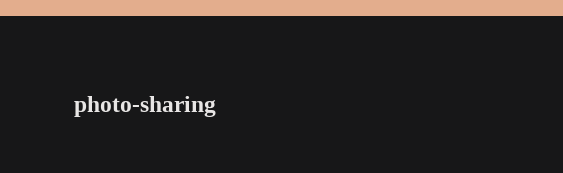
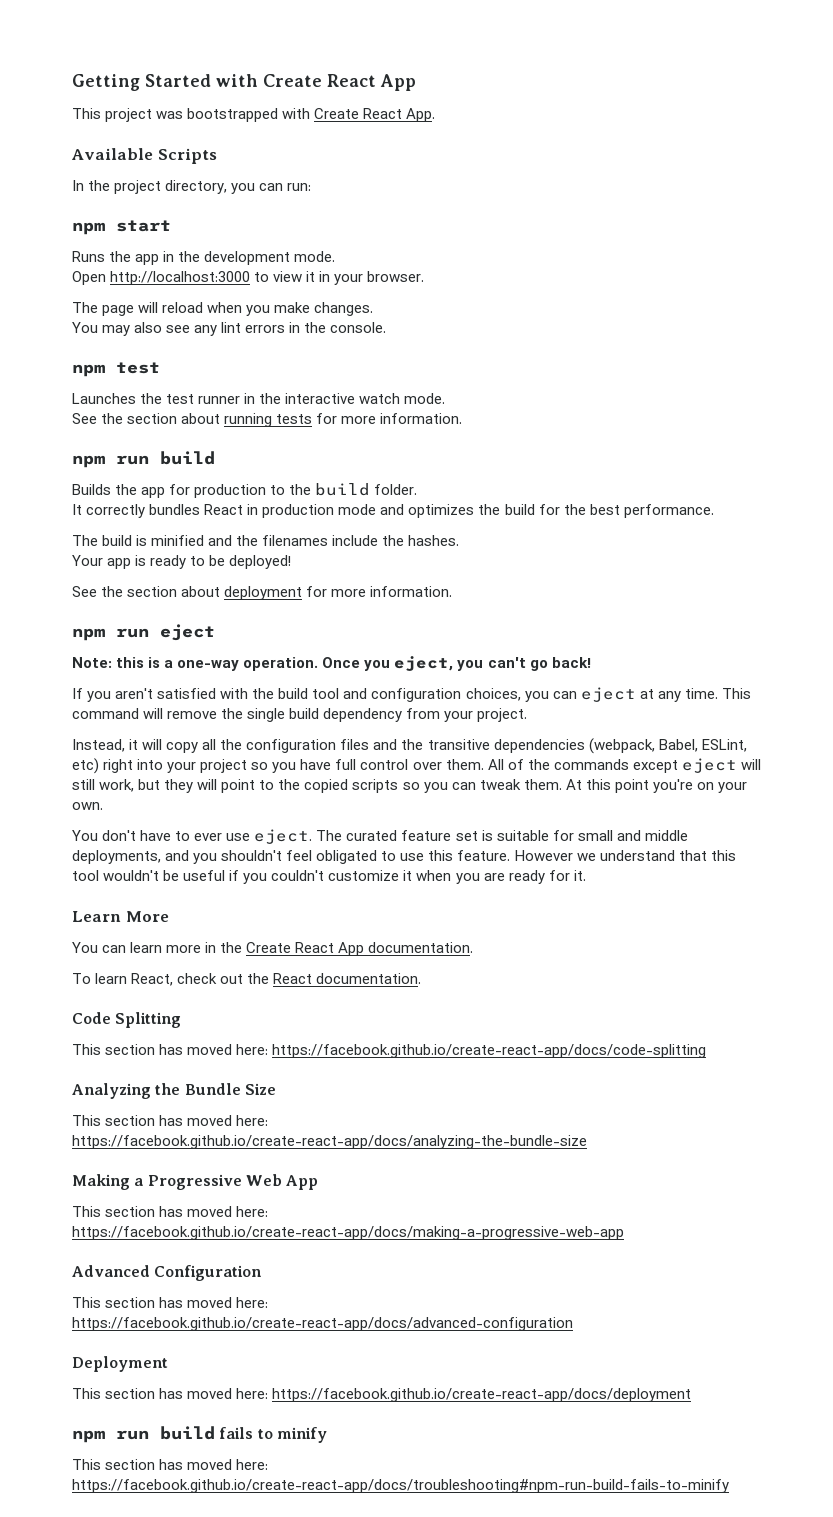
- photo-sharing
+ Getting Started with Create React App
+ This project was bootstrapped with Create React App.
+ Available Scripts
+ In the project directory, you can run:
+ npm start
+ Runs the app in the development mode.
+ Open http://localhost:3000 to view it in your browser.
+ The page will reload when you make changes.
+ You may also see any lint errors in the console.
+ npm test
+ Launches the test runner in the interactive watch mode.
+ See the section about running tests for more information.
+ npm run build
+ Builds the app for production to the build folder.
+ It correctly bundles React in production mode and optimizes the build for the best performance.
+ The build is minified and the filenames include the hashes.
+ Your app is ready to be deployed!
+ See the section about deployment for more information.
+ npm run eject
+ Note: this is a one-way operation. Once you eject, you can't go back!
+ If you aren't satisfied with the build tool and configuration choices, you can eject at any time. This command will remove the single build dependency from your project.
+ Instead, it will copy all the configuration files and the transitive dependencies (webpack, Babel, ESLint, etc) right into your project so you have full control over them. All of the commands except eject will still work, but they will point to the copied scripts so you can tweak them. At this point you're on your own.
+ You don't have to ever use eject. The curated feature set is suitable for small and middle deployments, and you shouldn't feel obligated to use this feature. However we understand that this tool wouldn't be useful if you couldn't customize it when you are ready for it.
+ Learn More
+ You can learn more in the Create React App documentation.
+ To learn React, check out the React documentation.
+ Code Splitting
+ This section has moved here: https://facebook.github.io/create-react-app/docs/code-splitting
+ Analyzing the Bundle Size
+ This section has moved here: https://facebook.github.io/create-react-app/docs/analyzing-the-bundle-size
+ Making a Progressive Web App
+ This section has moved here: https://facebook.github.io/create-react-app/docs/making-a-progressive-web-app
+ Advanced Configuration
+ This section has moved here: https://facebook.github.io/create-react-app/docs/advanced-configuration
+ Deployment
+ This section has moved here: https://facebook.github.io/create-react-app/docs/deployment
+ npm run build fails to minify
+ This section has moved here: https://facebook.github.io/create-react-app/docs/troubleshooting#npm-run-build-fails-to-minify

